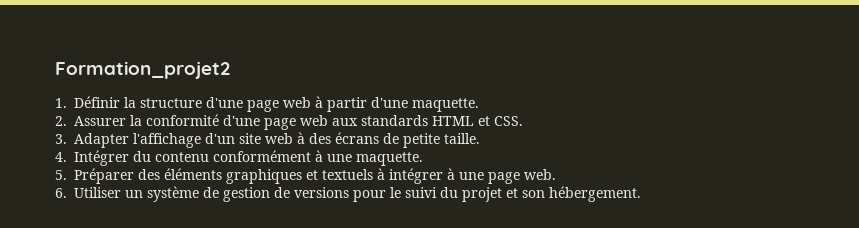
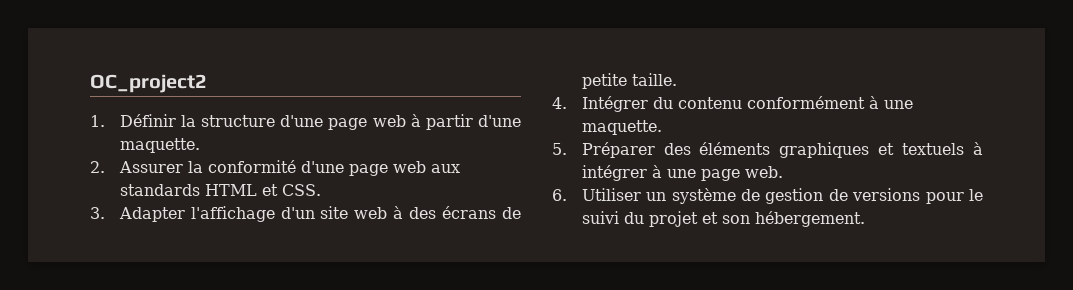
- Formation_projet2
+ OC_project2

